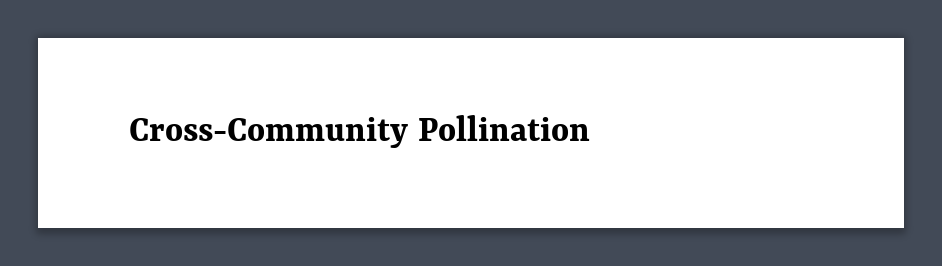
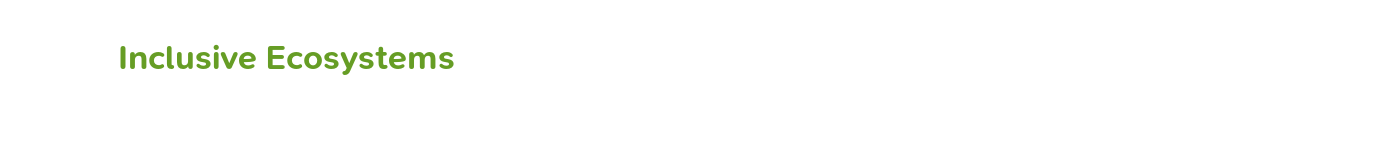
- Cross-Community Pollination
+ Inclusive Ecosystems

